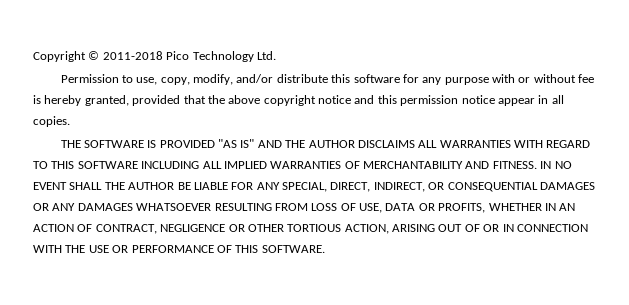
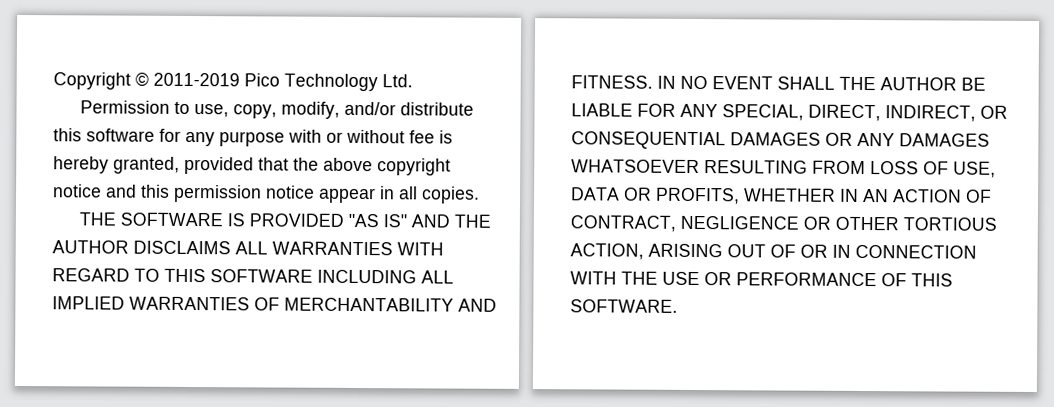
- Copyright © 2011-2018 Pico Technology Ltd.
+ Copyright © 2011-2019 Pico Technology Ltd.

